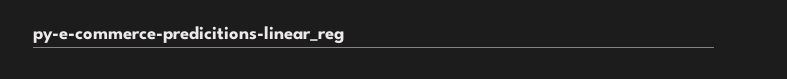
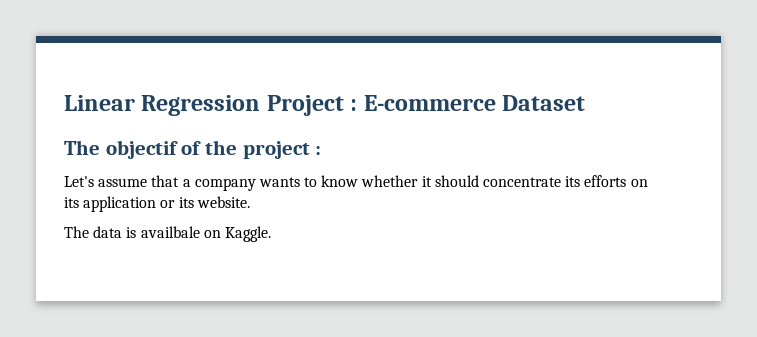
- py-e-commerce-predicitions-linear_reg
+ Linear Regression Project : E-commerce Dataset
+ The objectif of the project :
+ Let's assume that a company wants to know whether it should concentrate its efforts on its application or its website.
+ The data is availbale on Kaggle.

